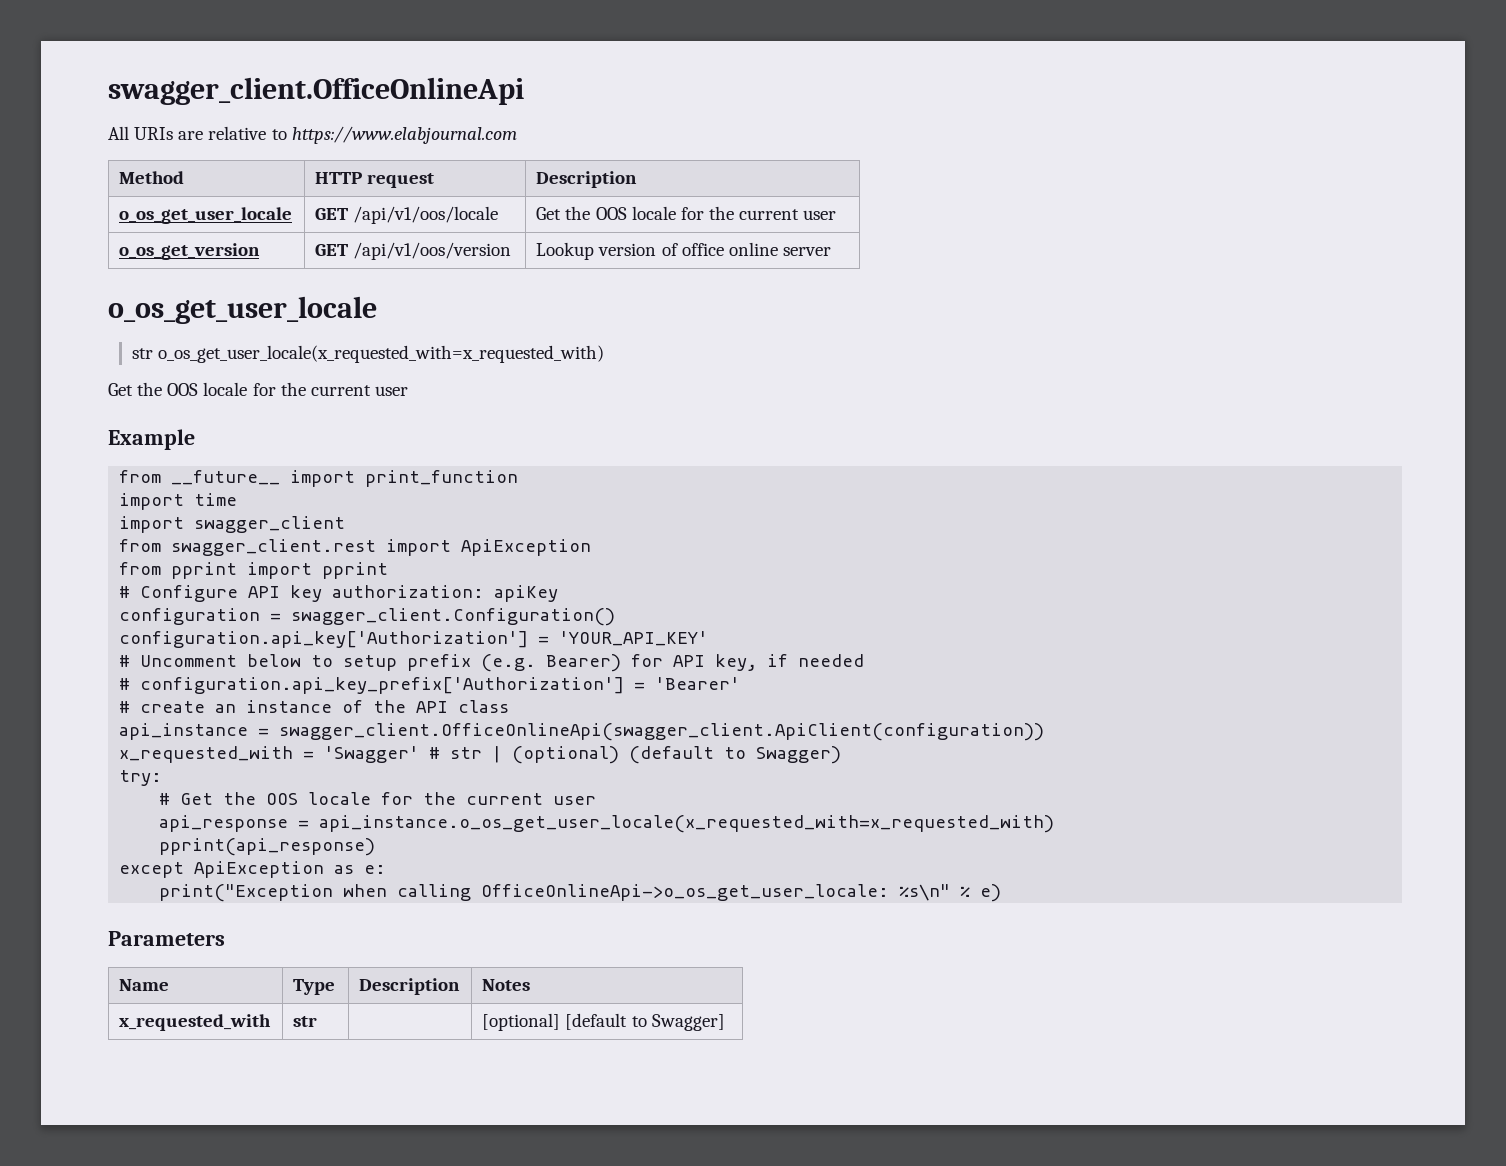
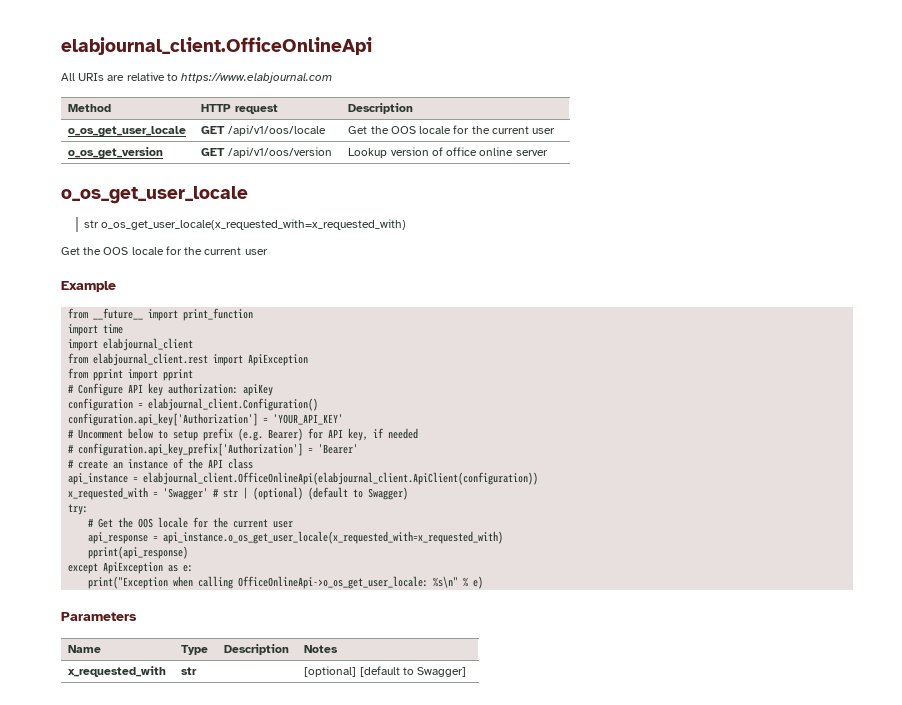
- swagger_client.OfficeOnlineApi
+ elabjournal_client.OfficeOnlineApi
- import swagger_client
- from swagger_client.rest import ApiException
+ import elabjournal_client
+ from elabjournal_client.rest import ApiException
- configuration = swagger_client.Configuration()
+ configuration = elabjournal_client.Configuration()
- api_instance = swagger_client.OfficeOnlineApi(swagger_client.ApiClient(configuration))
+ api_instance = elabjournal_client.OfficeOnlineApi(elabjournal_client.ApiClient(configuration))

